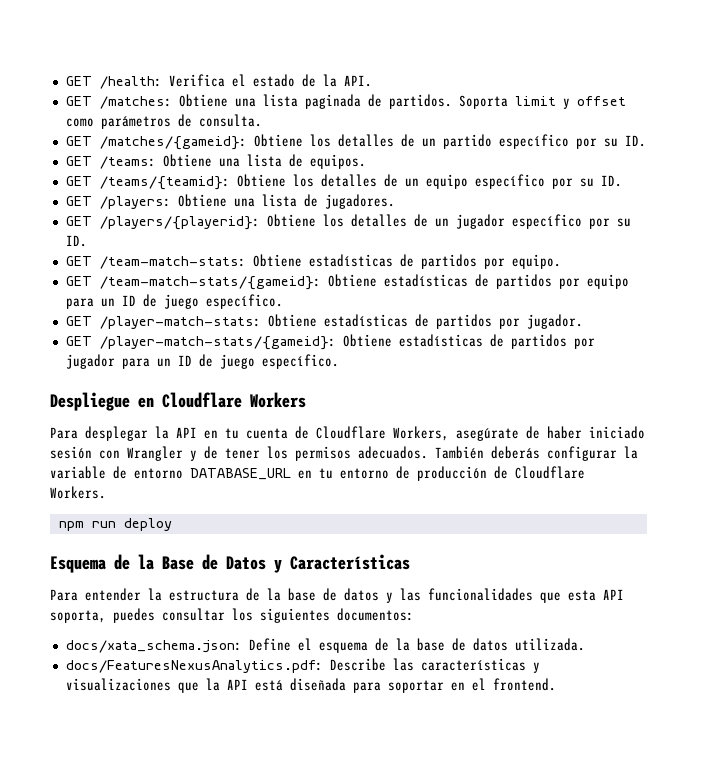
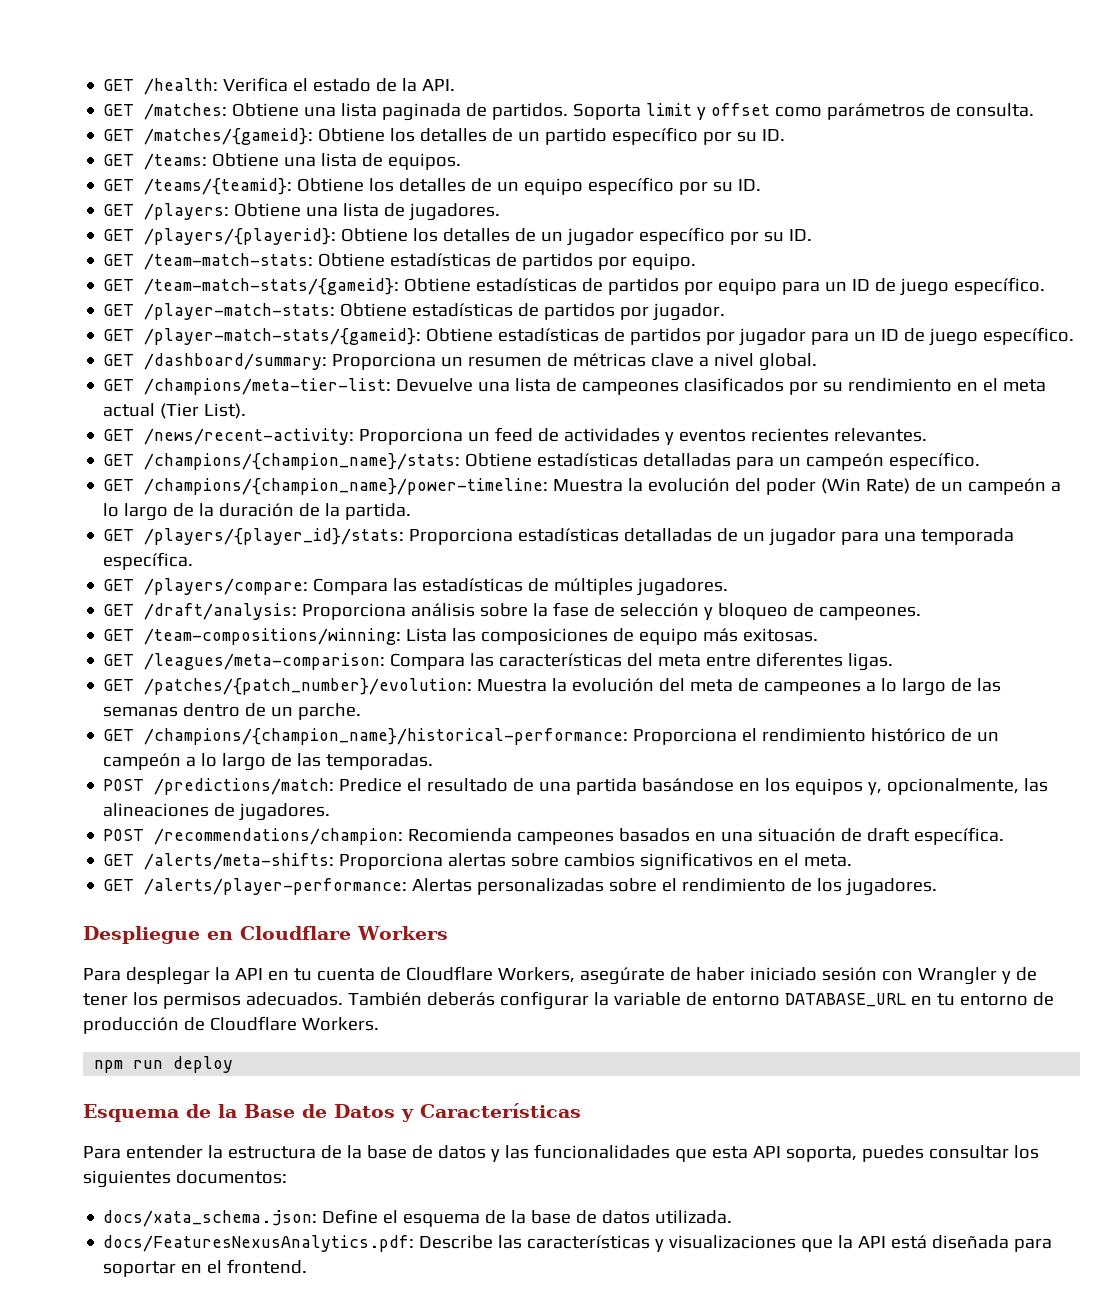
+ GET /dashboard/summary: Proporciona un resumen de métricas clave a nivel global.
+ GET /champions/meta-tier-list: Devuelve una lista de campeones clasificados por su rendimiento en el meta actual (Tier List).
+ GET /news/recent-activity: Proporciona un feed de actividades y eventos recientes relevantes.
+ GET /champions/{champion_name}/stats: Obtiene estadísticas detalladas para un campeón específico.
+ GET /champions/{champion_name}/power-timeline: Muestra la evolución del poder (Win Rate) de un campeón a lo largo de la duración de la partida.
+ GET /players/{player_id}/stats: Proporciona estadísticas detalladas de un jugador para una temporada específica.
+ GET /players/compare: Compara las estadísticas de múltiples jugadores.
+ GET /draft/analysis: Proporciona análisis sobre la fase de selección y bloqueo de campeones.
+ GET /team-compositions/winning: Lista las composiciones de equipo más exitosas.
+ GET /leagues/meta-comparison: Compara las características del meta entre diferentes ligas.
+ GET /patches/{patch_number}/evolution: Muestra la evolución del meta de campeones a lo largo de las semanas dentro de un parche.
+ GET /champions/{champion_name}/historical-performance: Proporciona el rendimiento histórico de un campeón a lo largo de las temporadas.
+ POST /predictions/match: Predice el resultado de una partida basándose en los equipos y, opcionalmente, las alineaciones de jugadores.
+ POST /recommendations/champion: Recomienda campeones basados en una situación de draft específica.
+ GET /alerts/meta-shifts: Proporciona alertas sobre cambios significativos en el meta.
+ GET /alerts/player-performance: Alertas personalizadas sobre el rendimiento de los jugadores.

